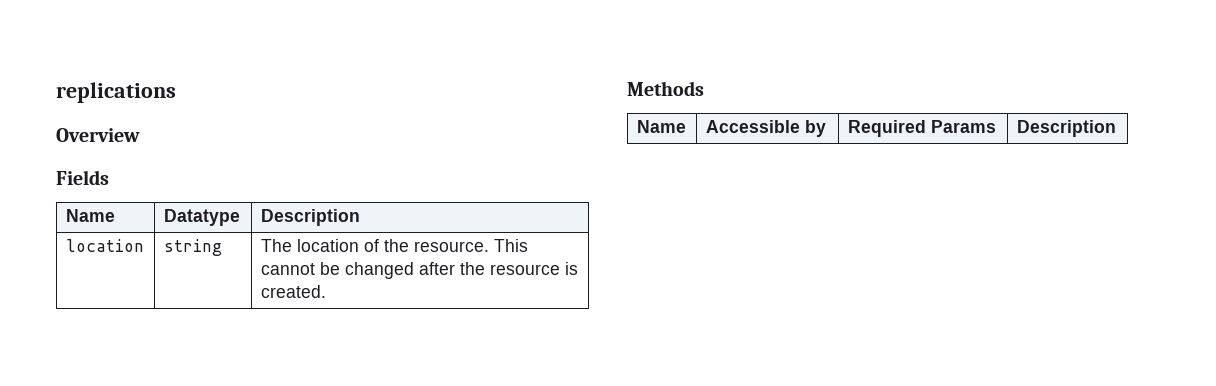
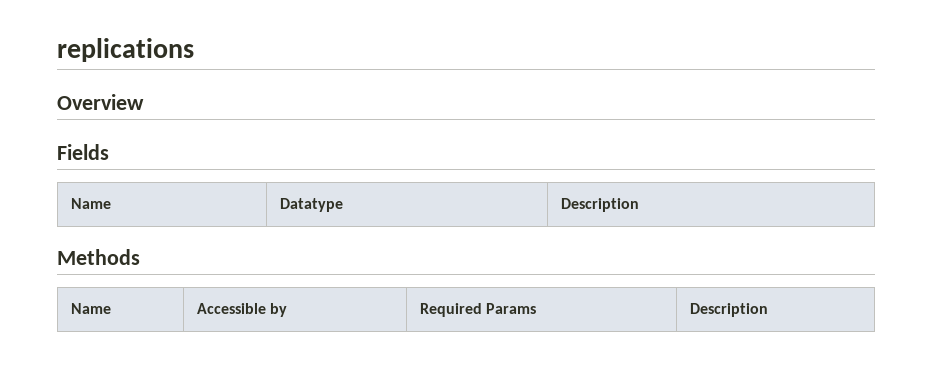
- location | string | The location of the resource. This cannot be changed after the resource is created.

